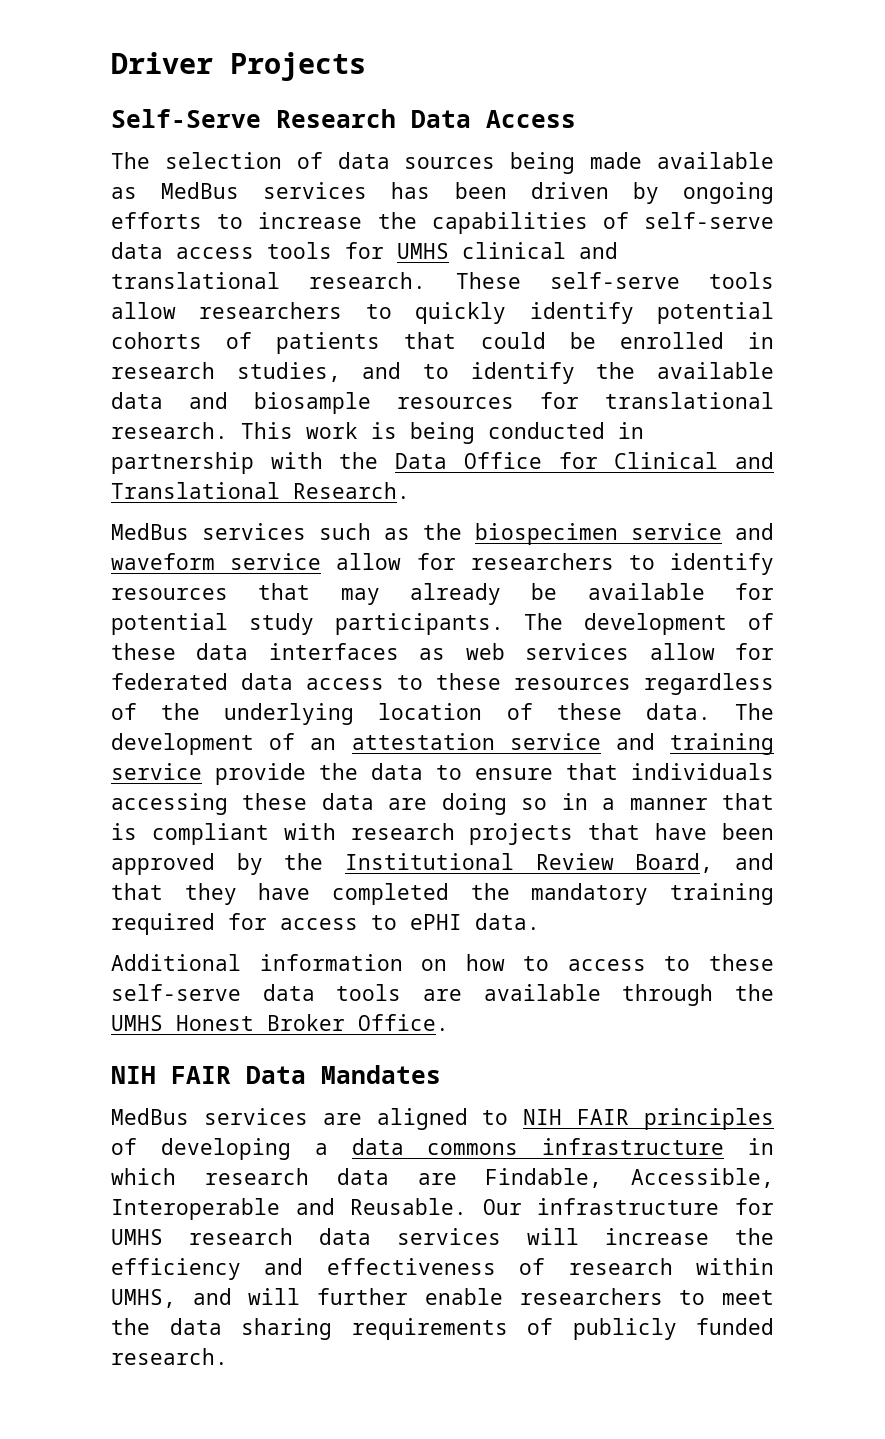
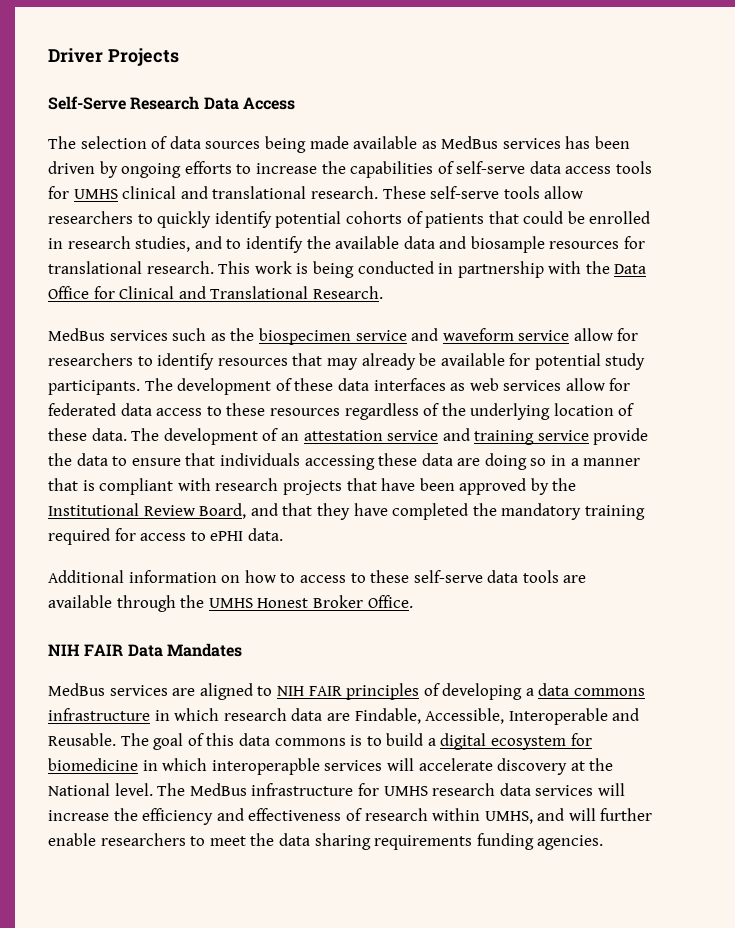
- Our infrastructure for UMHS research data services will increase the efficiency and effectiveness of research within UMHS, and will further enable researchers to meet the data sharing requirements of publicly funded research.
+ The goal of this data commons is to build a digital ecosystem for biomedicine in which interoperapble services will accelerate discovery at the National level. The MedBus infrastructure for UMHS research data services will increase the efficiency and effectiveness of research within UMHS, and will further enable researchers to meet the data sharing requirements funding agencies.

